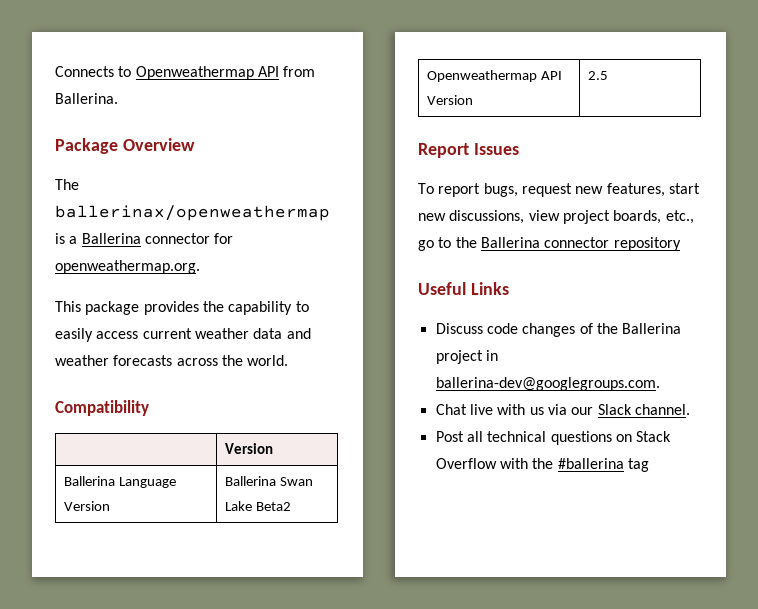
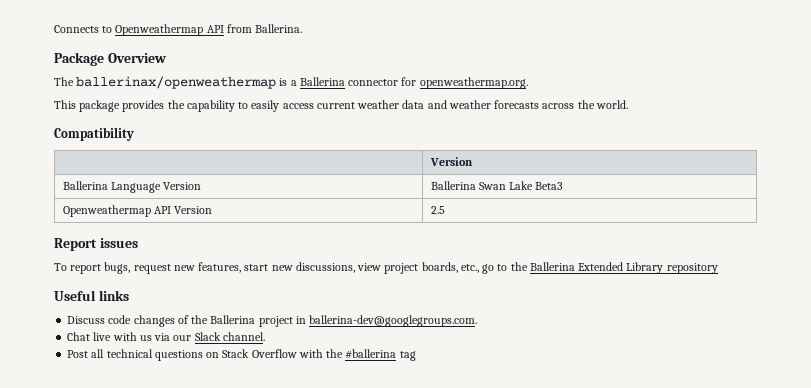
- Ballerina Language Version | Ballerina Swan Lake Beta2
+ Ballerina Language Version | Ballerina Swan Lake Beta3
- Report Issues
+ Report issues
- To report bugs, request new features, start new discussions, view project boards, etc., go to the Ballerina connector repository
+ To report bugs, request new features, start new discussions, view project boards, etc., go to the Ballerina Extended Library repository
- Useful Links
+ Useful links

